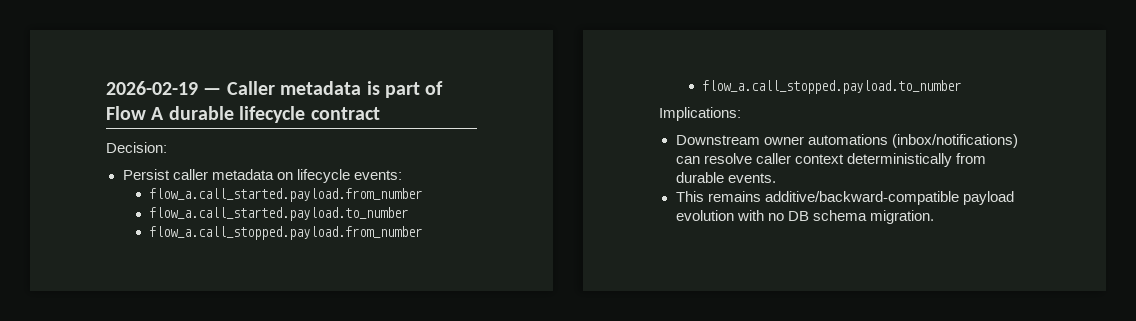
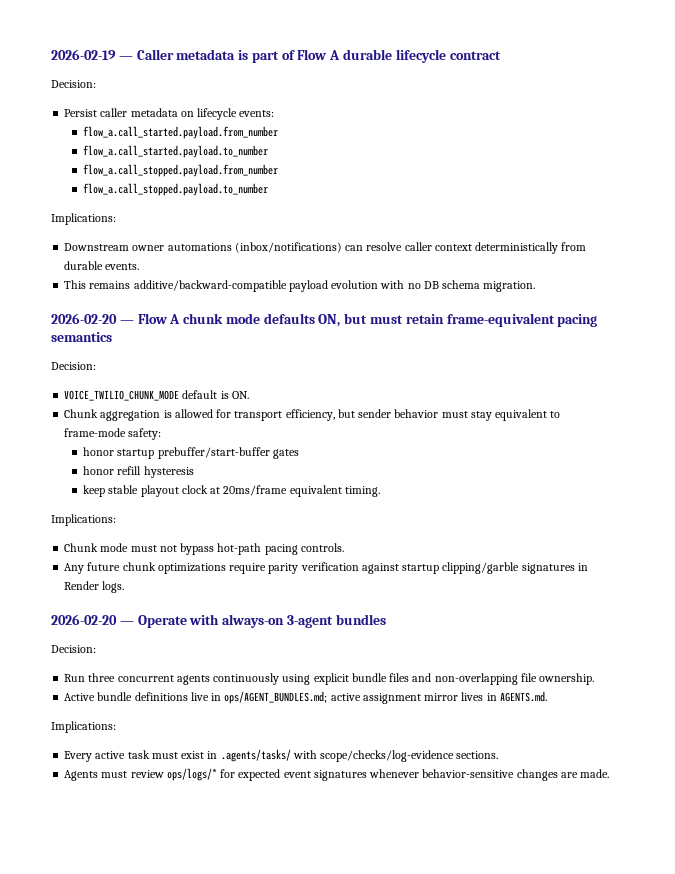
+ 2026-02-20 — Flow A chunk mode defaults ON, but must retain frame-equivalent pacing semantics
+ Decision:
+ VOICE_TWILIO_CHUNK_MODE default is ON.
+ Chunk aggregation is allowed for transport efficiency, but sender behavior must stay equivalent to frame-mode safety:
+ honor startup prebuffer/start-buffer gates
+ honor refill hysteresis
+ keep stable playout clock at 20ms/frame equivalent timing.
+ Implications:
+ Chunk mode must not bypass hot-path pacing controls.
+ Any future chunk optimizations require parity verification against startup clipping/garble signatures in Render logs.
+ 2026-02-20 — Operate with always-on 3-agent bundles
+ Decision:
+ Run three concurrent agents continuously using explicit bundle files and non-overlapping file ownership.
+ Active bundle definitions live in ops/AGENT_BUNDLES.md; active assignment mirror lives in AGENTS.md.
+ Implications:
+ Every active task must exist in .agents/tasks/ with scope/checks/log-evidence sections.
+ Agents must review ops/logs/* for expected event signatures whenever behavior-sensitive changes are made.

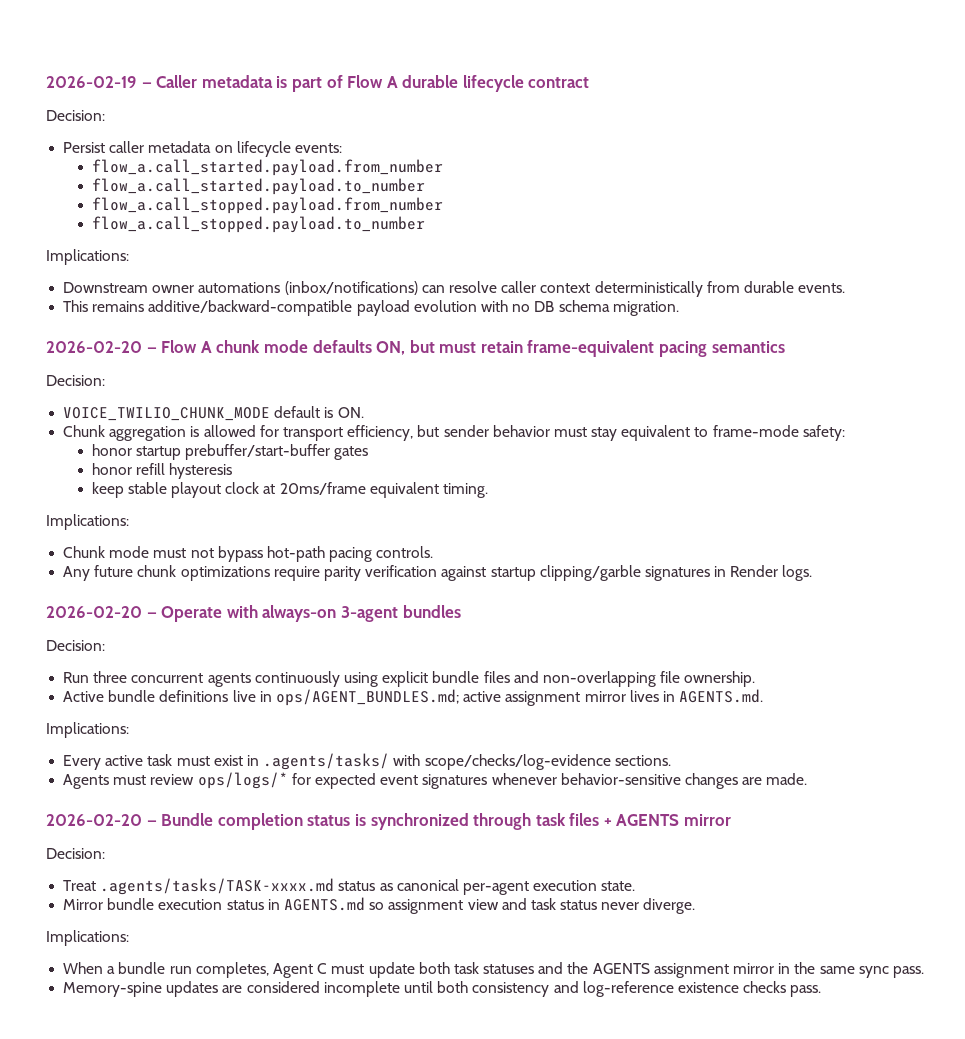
+ 2026-02-20 — Bundle completion status is synchronized through task files + AGENTS mirror
+ Decision:
+ Treat .agents/tasks/TASK-xxxx.md status as canonical per-agent execution state.
+ Mirror bundle execution status in AGENTS.md so assignment view and task status never diverge.
+ Implications:
+ When a bundle run completes, Agent C must update both task statuses and the AGENTS assignment mirror in the same sync pass.
+ Memory-spine updates are considered incomplete until both consistency and log-reference existence checks pass.

